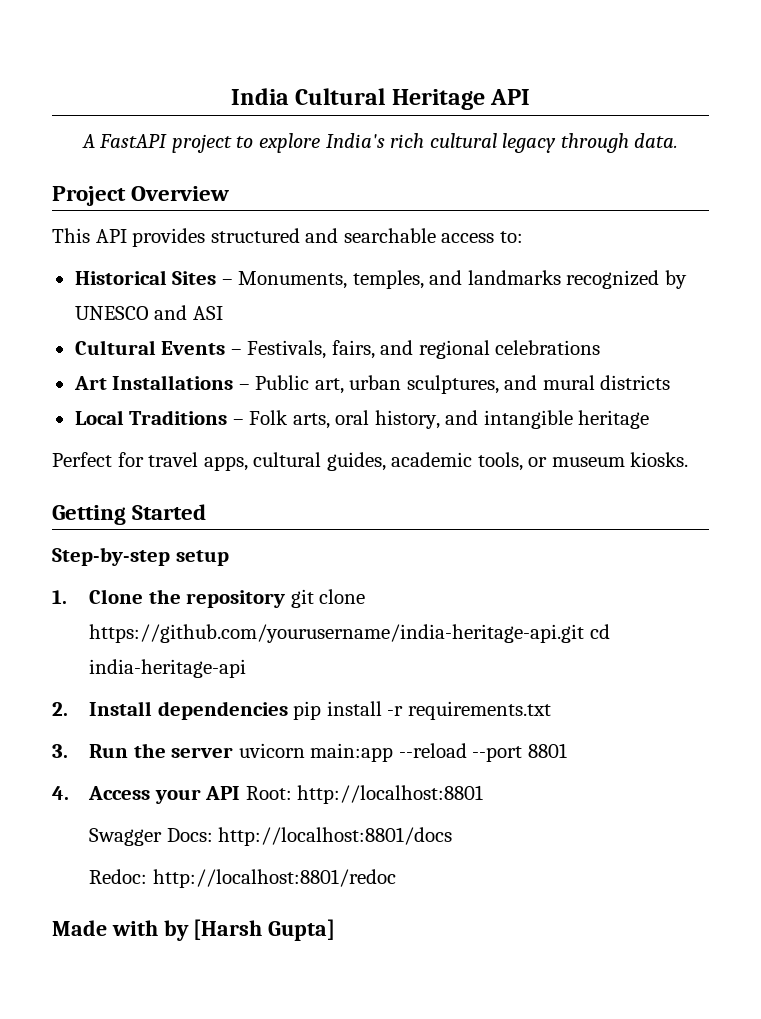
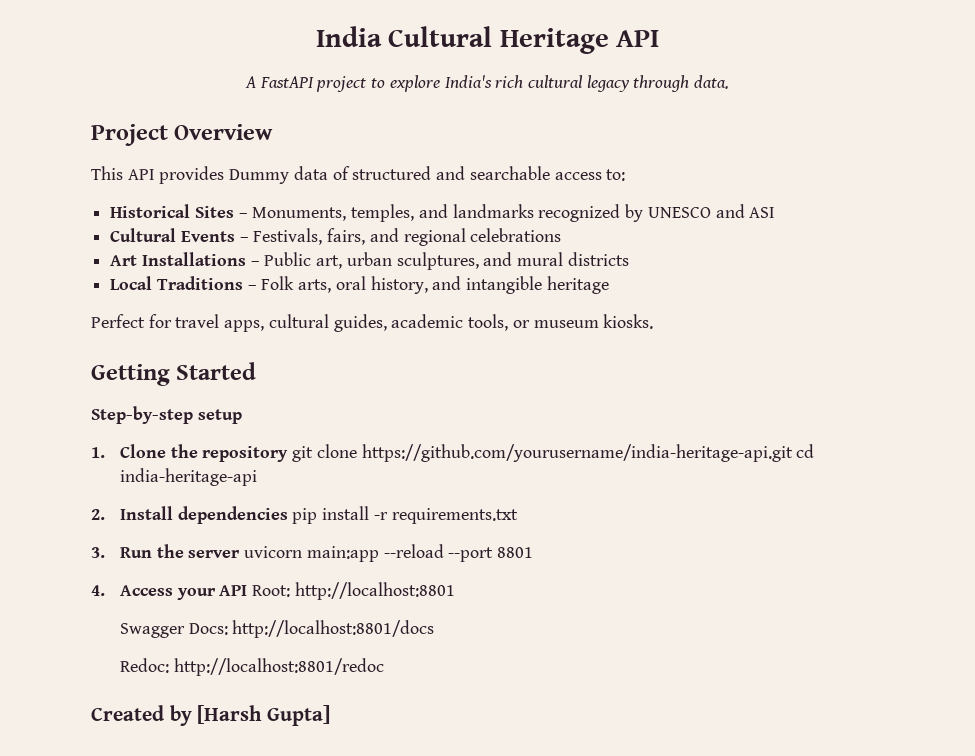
- This API provides structured and searchable access to:
+ This API provides Dummy data of structured and searchable access to:
- Made with by [Harsh Gupta]
+ Created by [Harsh Gupta]

